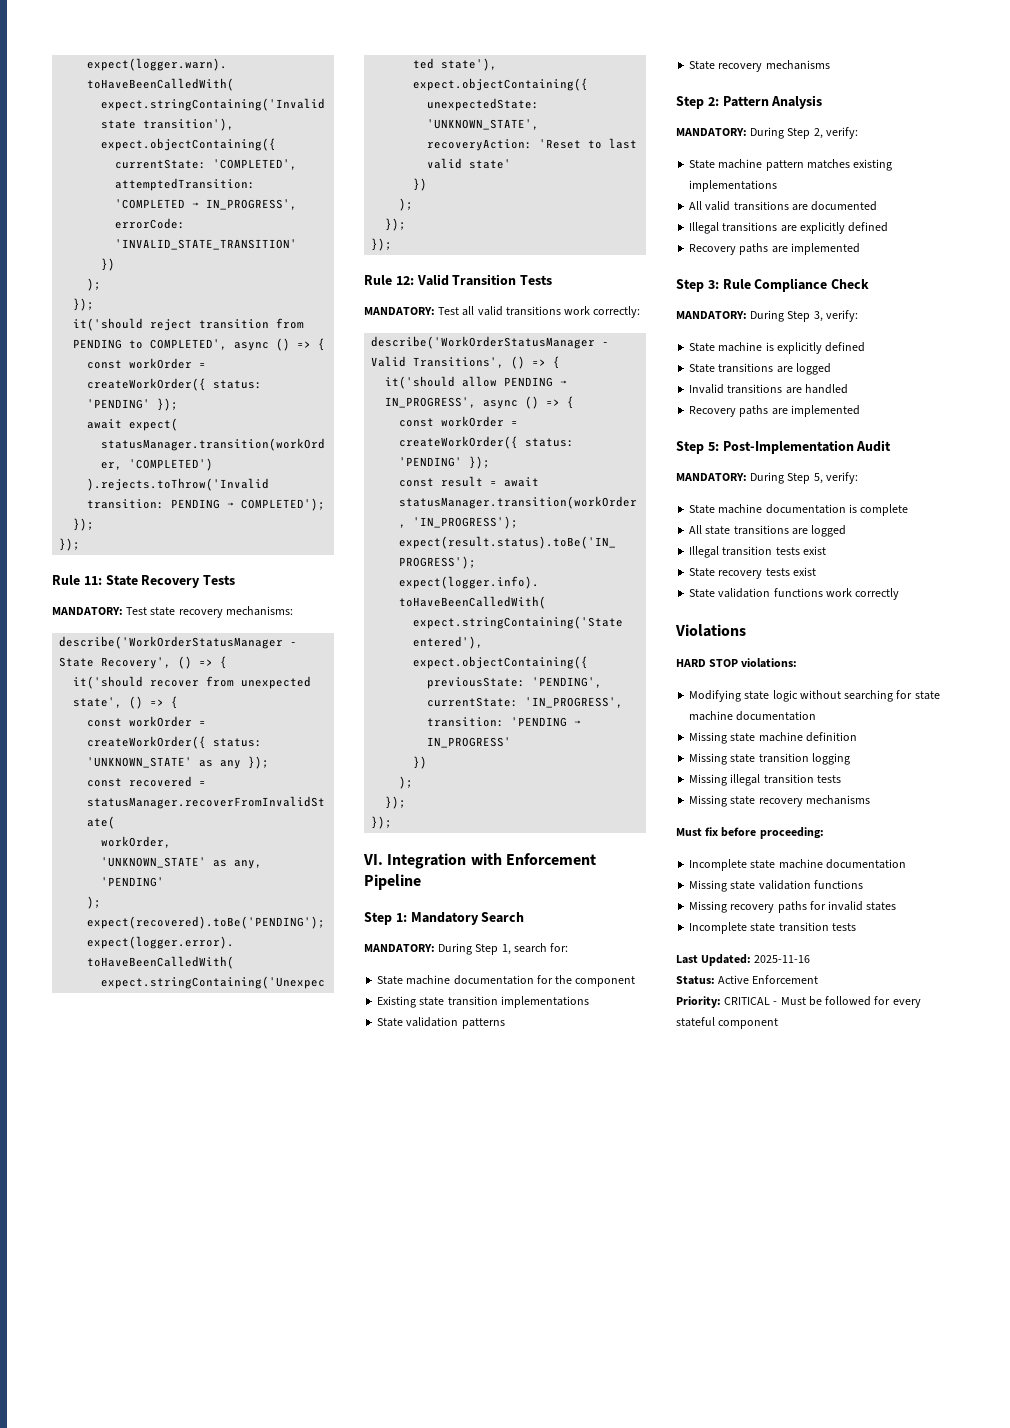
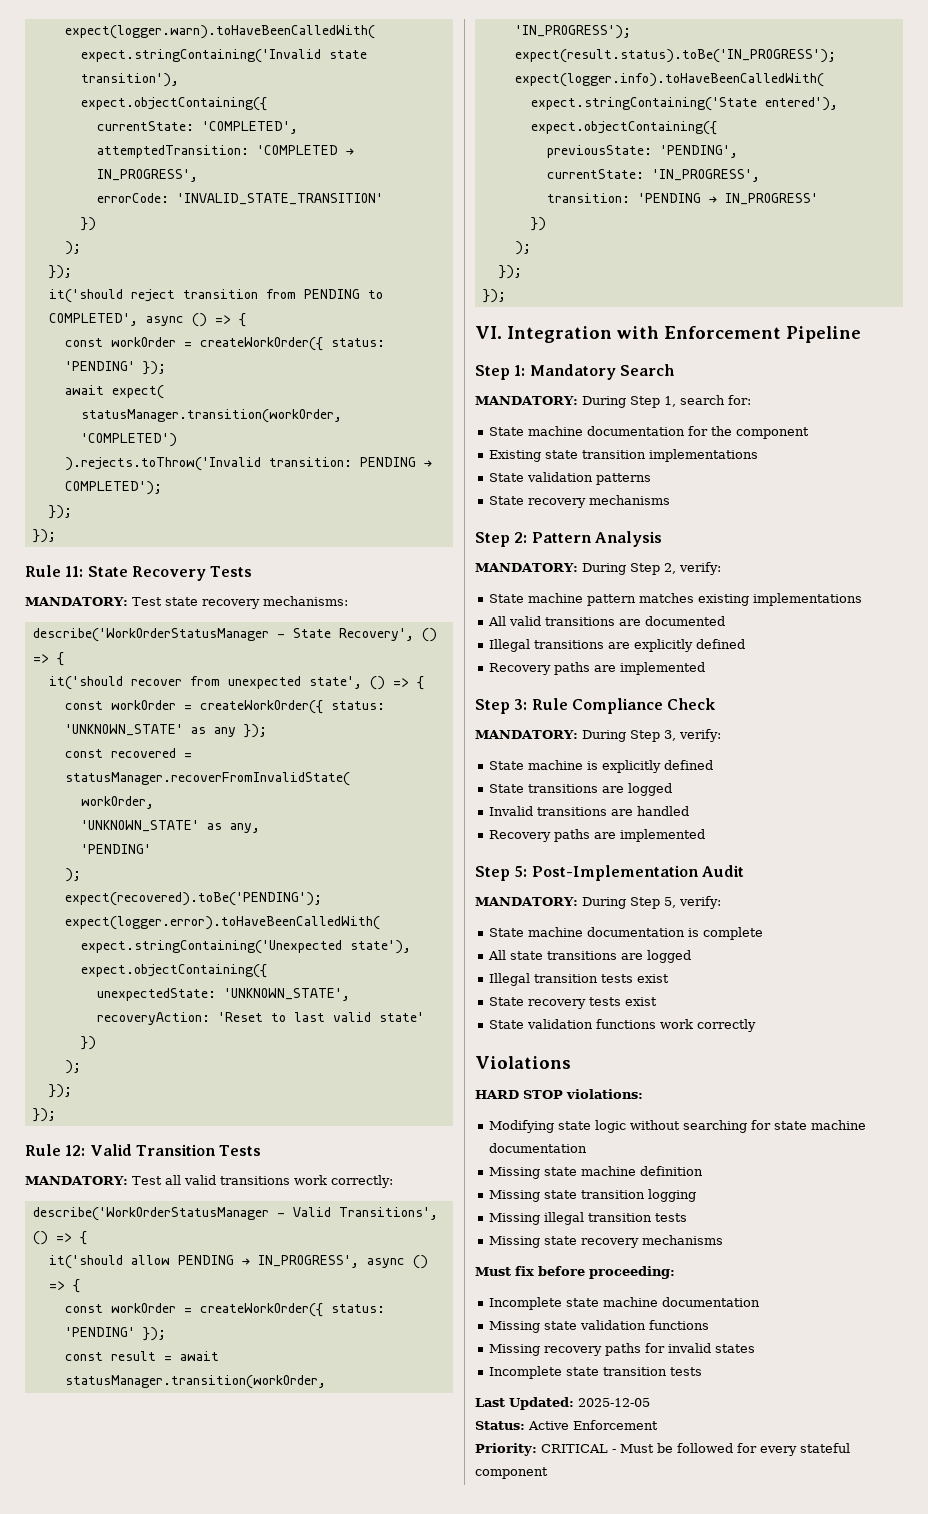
- Last Updated: 2025-11-16
+ Last Updated: 2025-12-05

